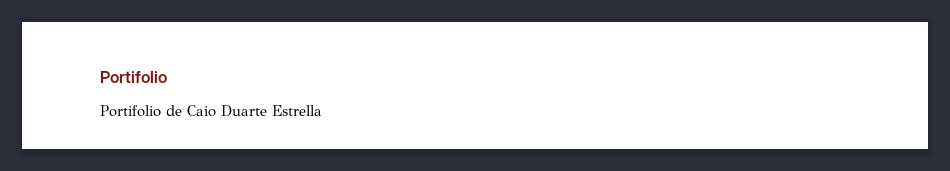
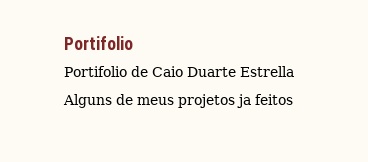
+ Alguns de meus projetos ja feitos

